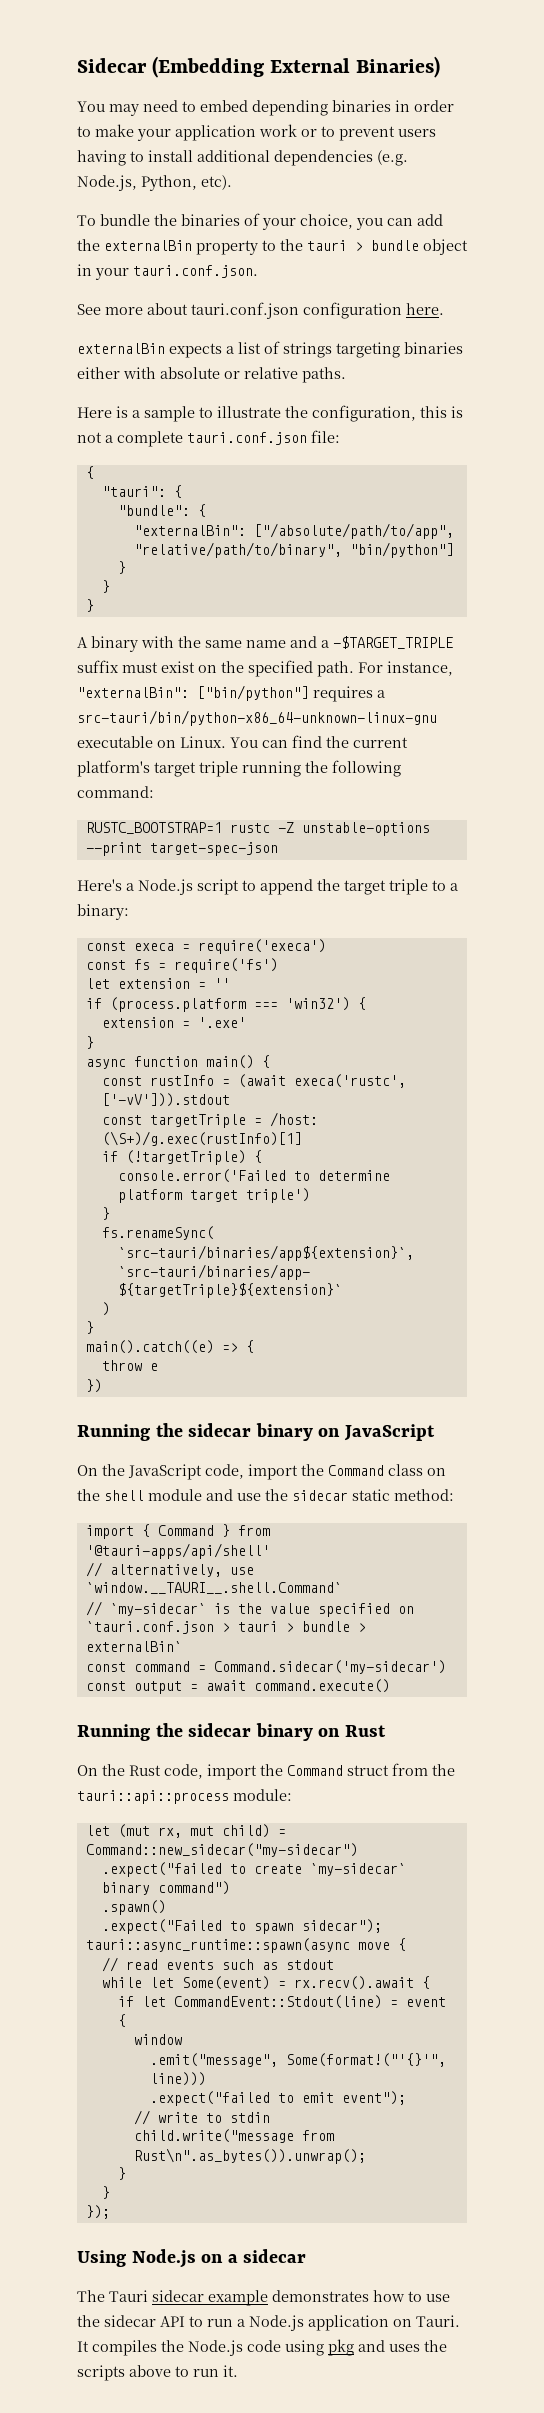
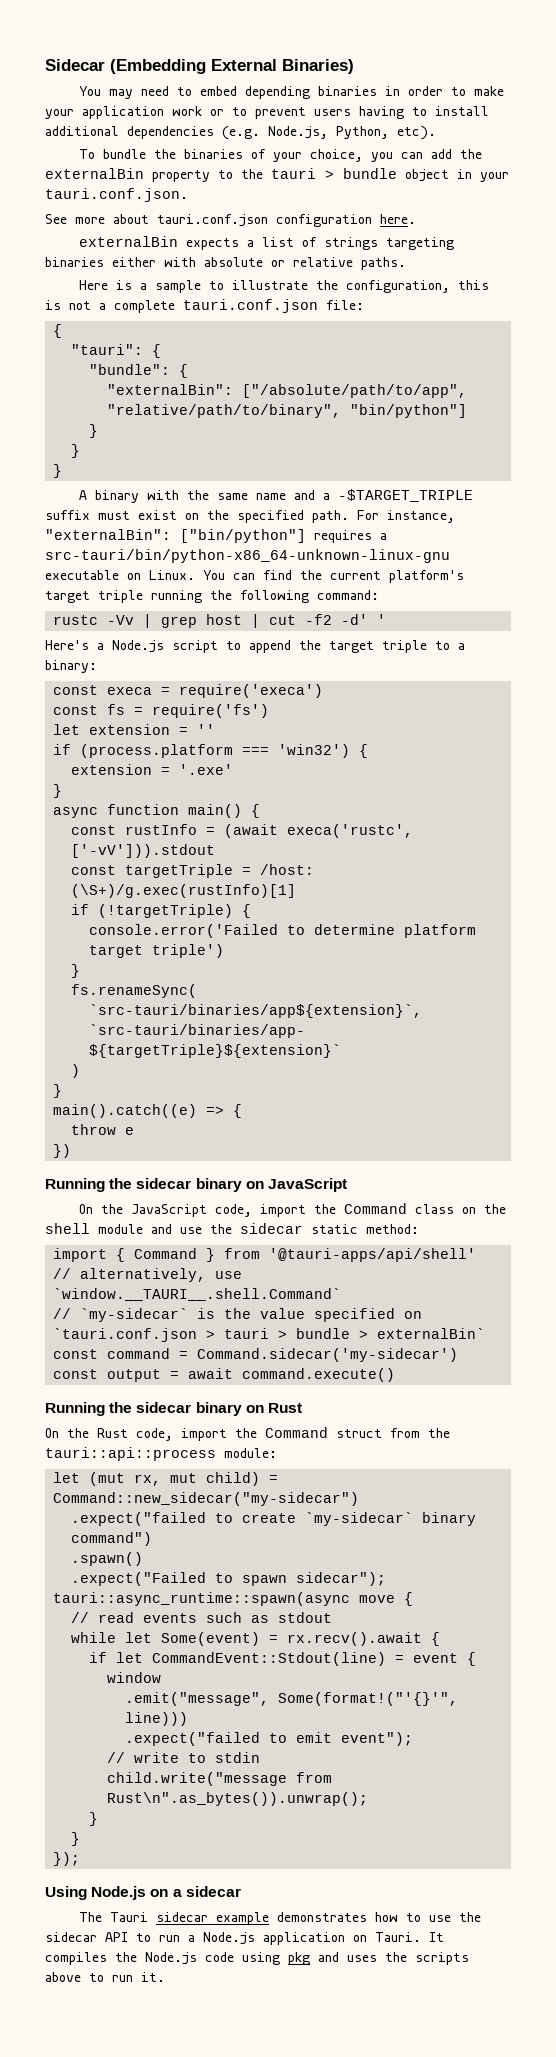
- RUSTC_BOOTSTRAP=1 rustc -Z unstable-options --print target-spec-json
+ rustc -Vv | grep host | cut -f2 -d' '

